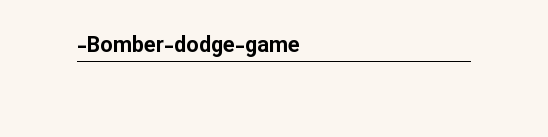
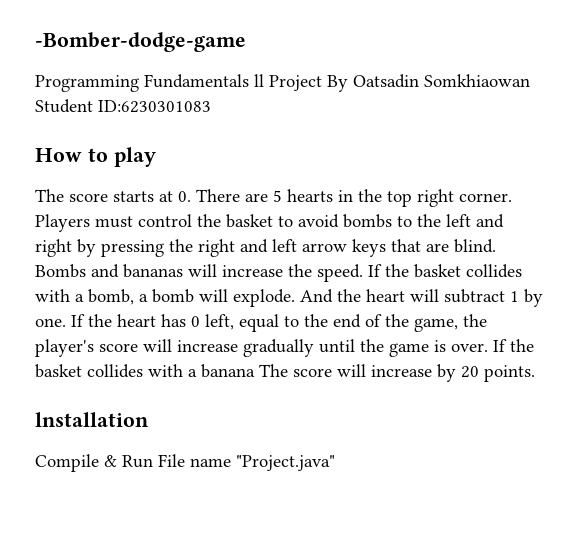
+ Programming Fundamentals ll Project By Oatsadin Somkhiaowan Student ID:6230301083
+ How to play
+ The score starts at 0. There are 5 hearts in the top right corner. Players must control the basket to avoid bombs to the left and right by pressing the right and left arrow keys that are blind. Bombs and bananas will increase the speed. If the basket collides with a bomb, a bomb will explode. And the heart will subtract 1 by one. If the heart has 0 left, equal to the end of the game, the player's score will increase gradually until the game is over. If the basket collides with a banana The score will increase by 20 points.
+ lnstallation
+ Compile & Run File name "Project.java"

